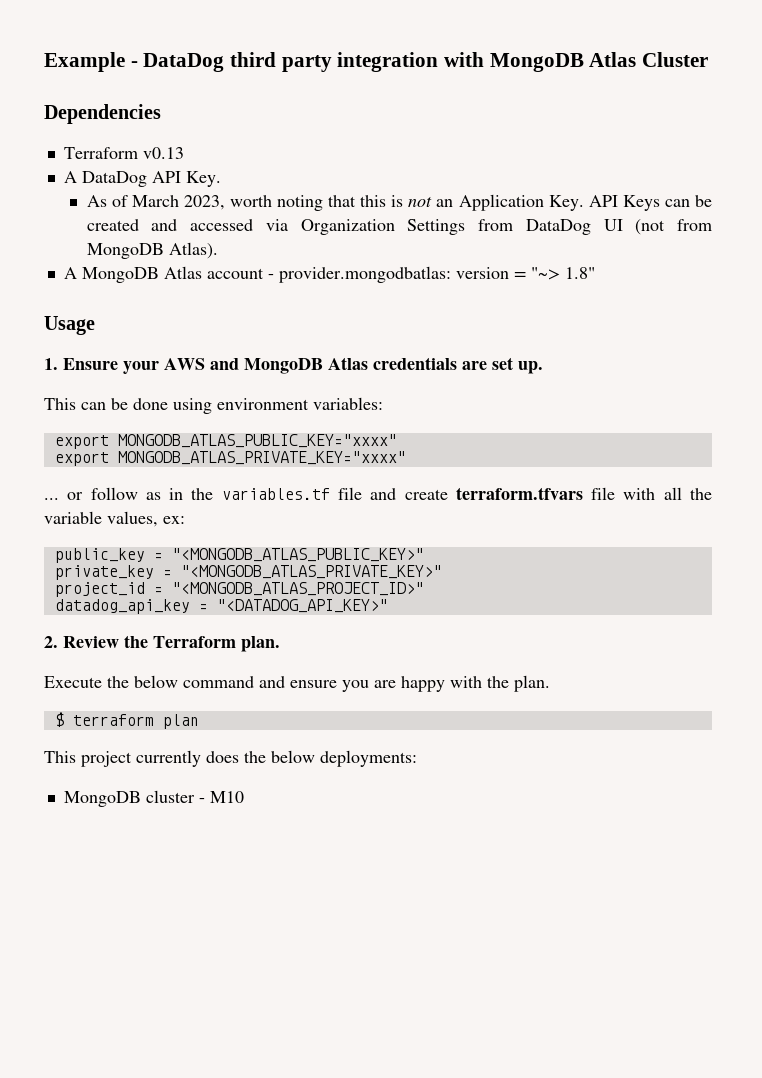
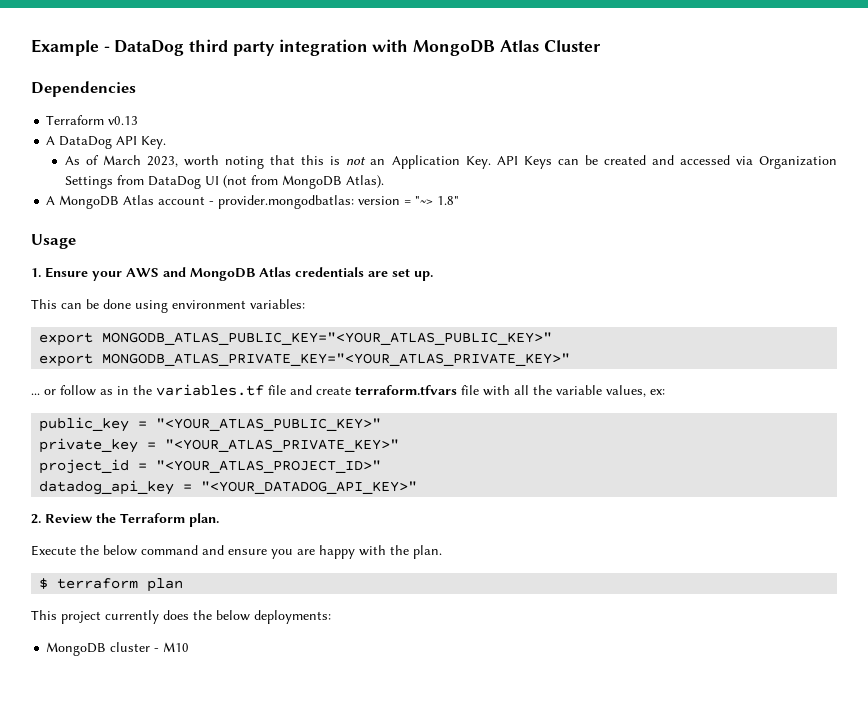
- export MONGODB_ATLAS_PUBLIC_KEY="xxxx"
- export MONGODB_ATLAS_PRIVATE_KEY="xxxx"
+ export MONGODB_ATLAS_PUBLIC_KEY="<YOUR_ATLAS_PUBLIC_KEY>"
+ export MONGODB_ATLAS_PRIVATE_KEY="<YOUR_ATLAS_PRIVATE_KEY>"
- public_key = "<MONGODB_ATLAS_PUBLIC_KEY>"
+ public_key = "<YOUR_ATLAS_PUBLIC_KEY>"
- private_key = "<MONGODB_ATLAS_PRIVATE_KEY>"
+ private_key = "<YOUR_ATLAS_PRIVATE_KEY>"
- project_id = "<MONGODB_ATLAS_PROJECT_ID>"
+ project_id = "<YOUR_ATLAS_PROJECT_ID>"
- datadog_api_key = "<DATADOG_API_KEY>"
+ datadog_api_key = "<YOUR_DATADOG_API_KEY>"

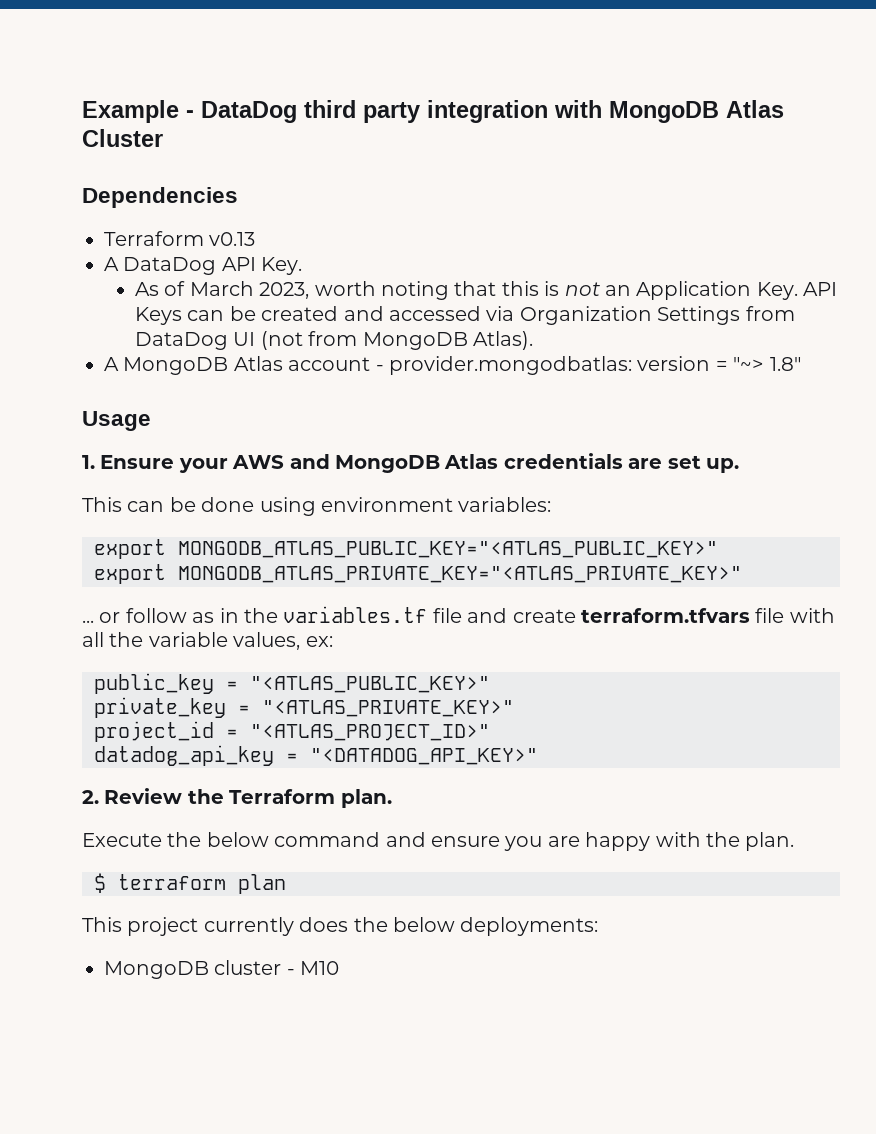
- export MONGODB_ATLAS_PUBLIC_KEY="<YOUR_ATLAS_PUBLIC_KEY>"
- export MONGODB_ATLAS_PRIVATE_KEY="<YOUR_ATLAS_PRIVATE_KEY>"
+ export MONGODB_ATLAS_PUBLIC_KEY="<ATLAS_PUBLIC_KEY>"
+ export MONGODB_ATLAS_PRIVATE_KEY="<ATLAS_PRIVATE_KEY>"
- public_key = "<YOUR_ATLAS_PUBLIC_KEY>"
+ public_key = "<ATLAS_PUBLIC_KEY>"
- private_key = "<YOUR_ATLAS_PRIVATE_KEY>"
+ private_key = "<ATLAS_PRIVATE_KEY>"
- project_id = "<YOUR_ATLAS_PROJECT_ID>"
+ project_id = "<ATLAS_PROJECT_ID>"
- datadog_api_key = "<YOUR_DATADOG_API_KEY>"
+ datadog_api_key = "<DATADOG_API_KEY>"

